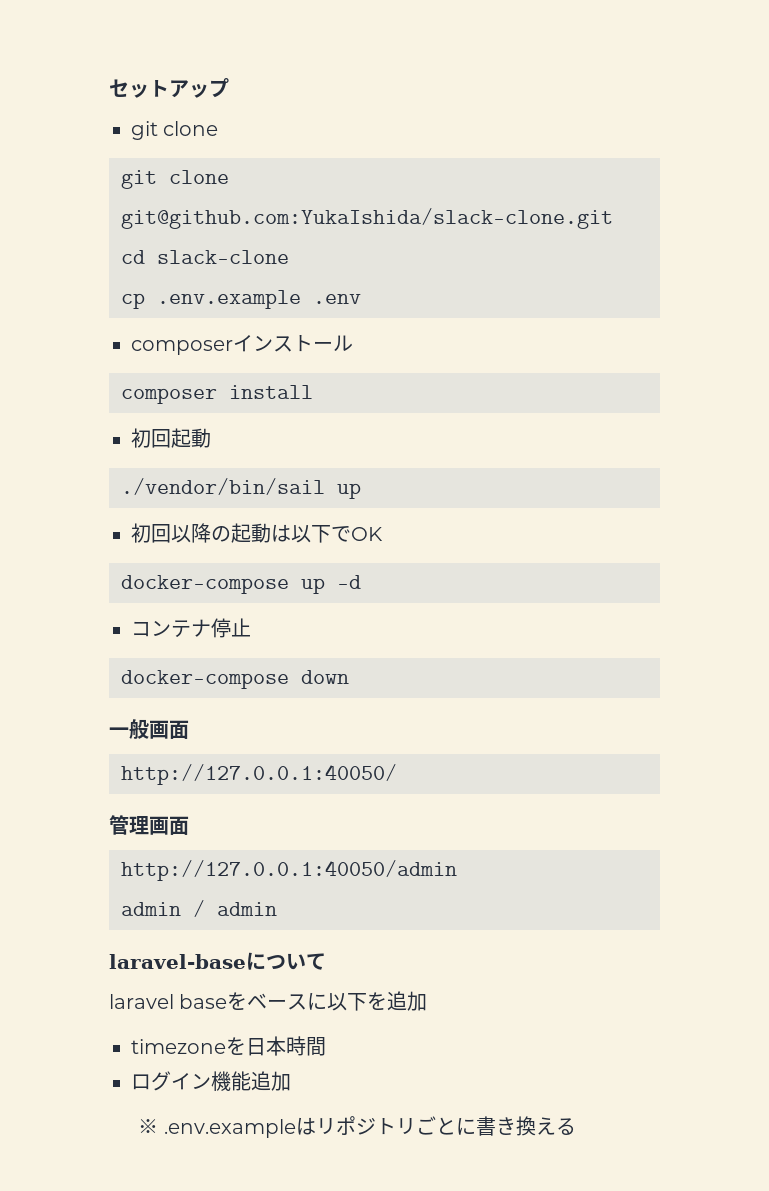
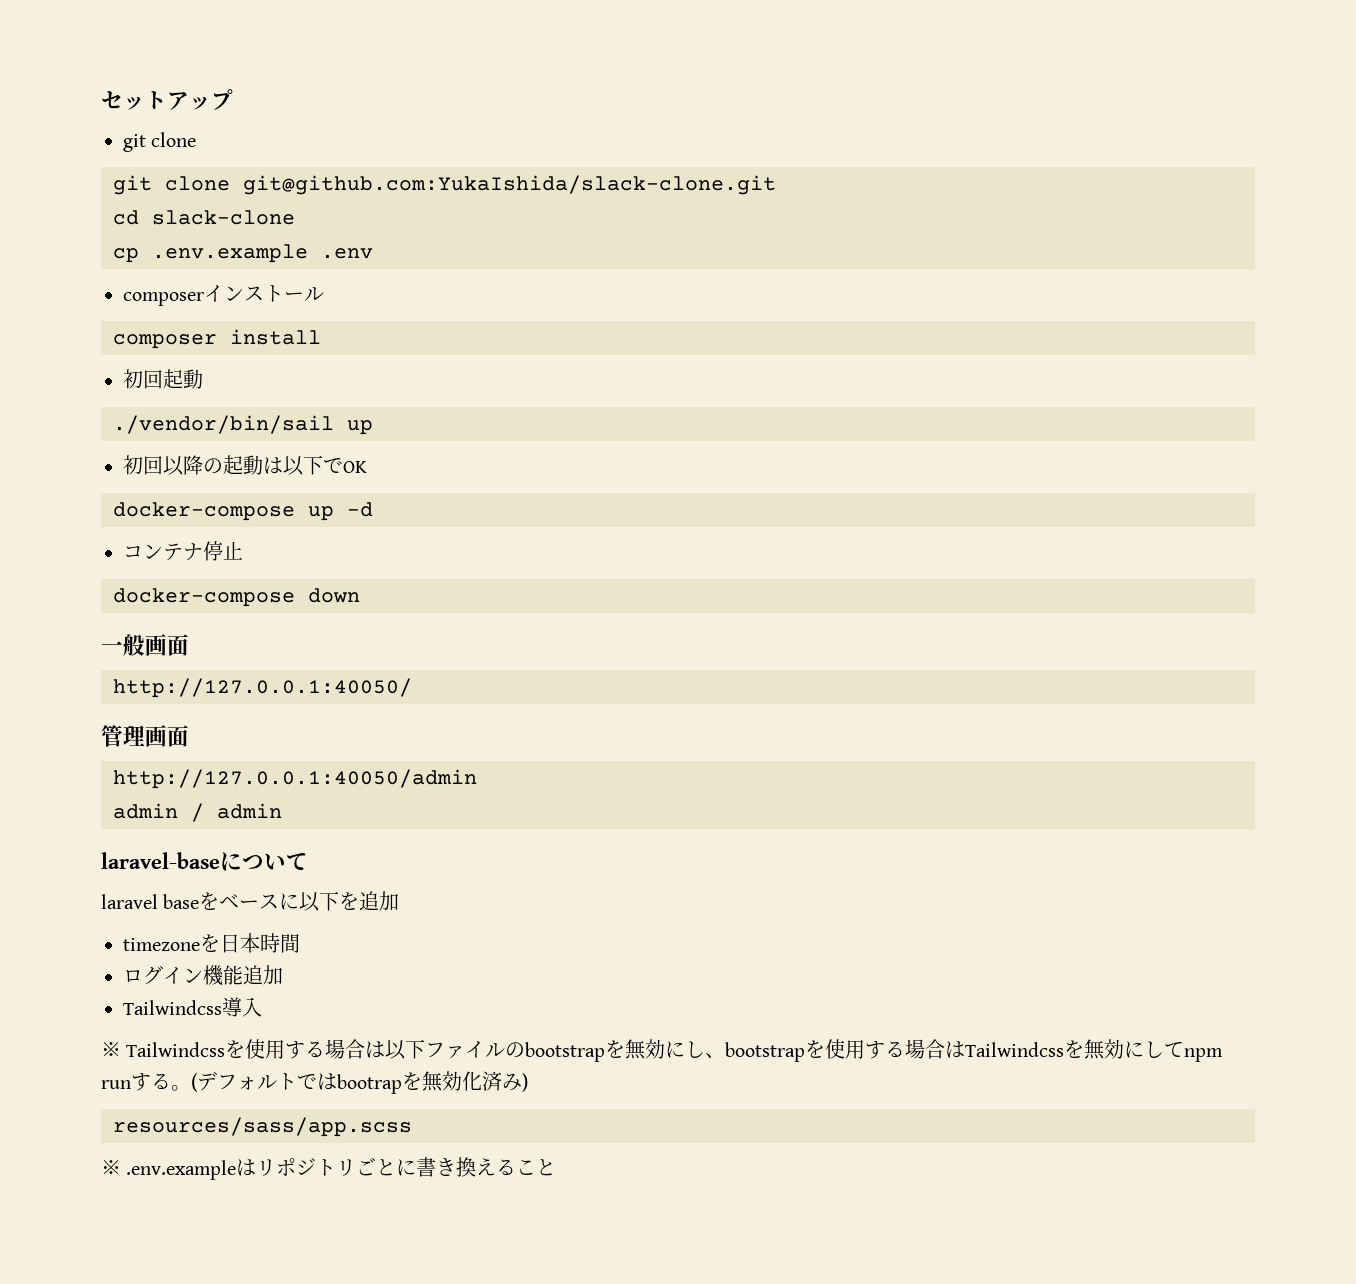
+ Tailwindcss導入
+ ※ Tailwindcssを使用する場合は以下ファイルのbootstrapを無効にし、bootstrapを使用する場合はTailwindcssを無効にしてnpm runする。(デフォルトではbootrapを無効化済み)
+ resources/sass/app.scss
- ※ .env.exampleはリポジトリごとに書き換える
+ ※ .env.exampleはリポジトリごとに書き換えること

